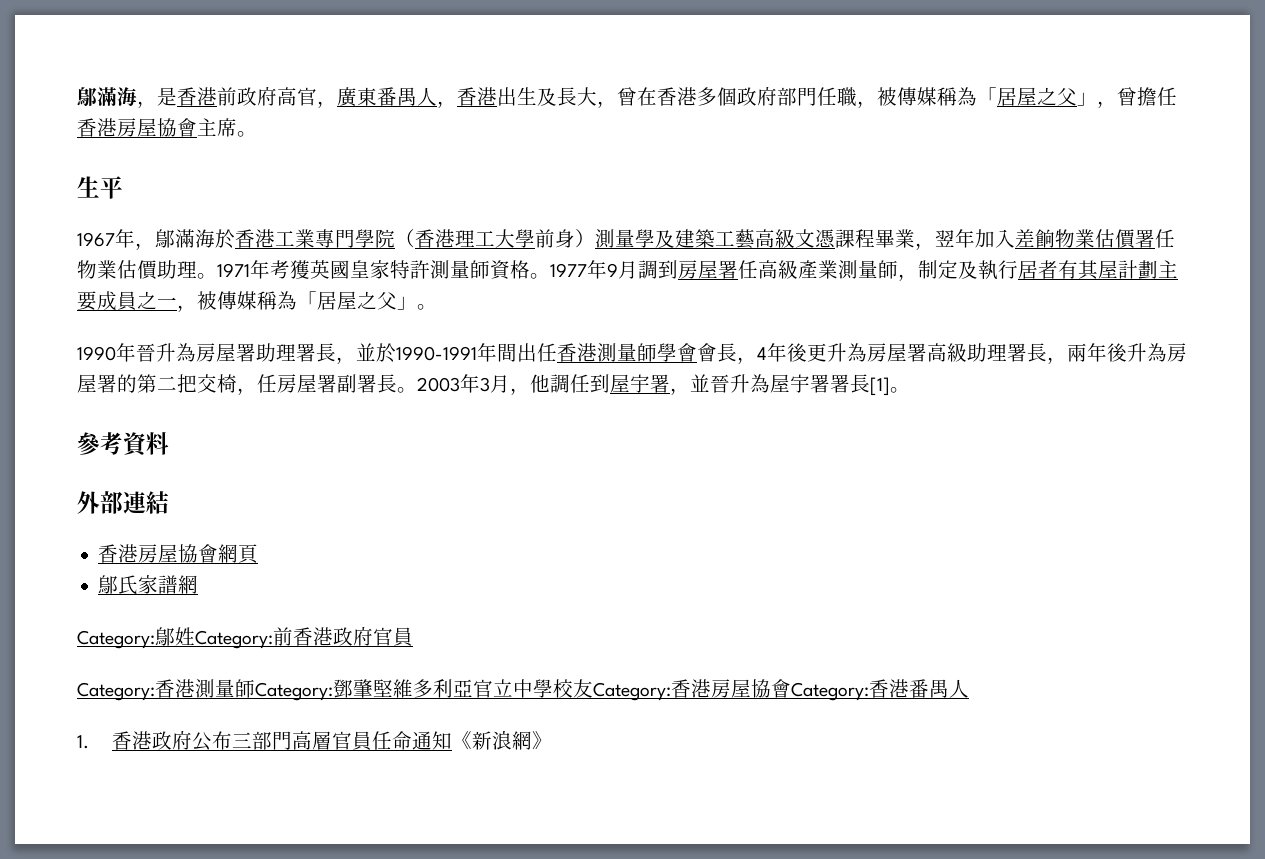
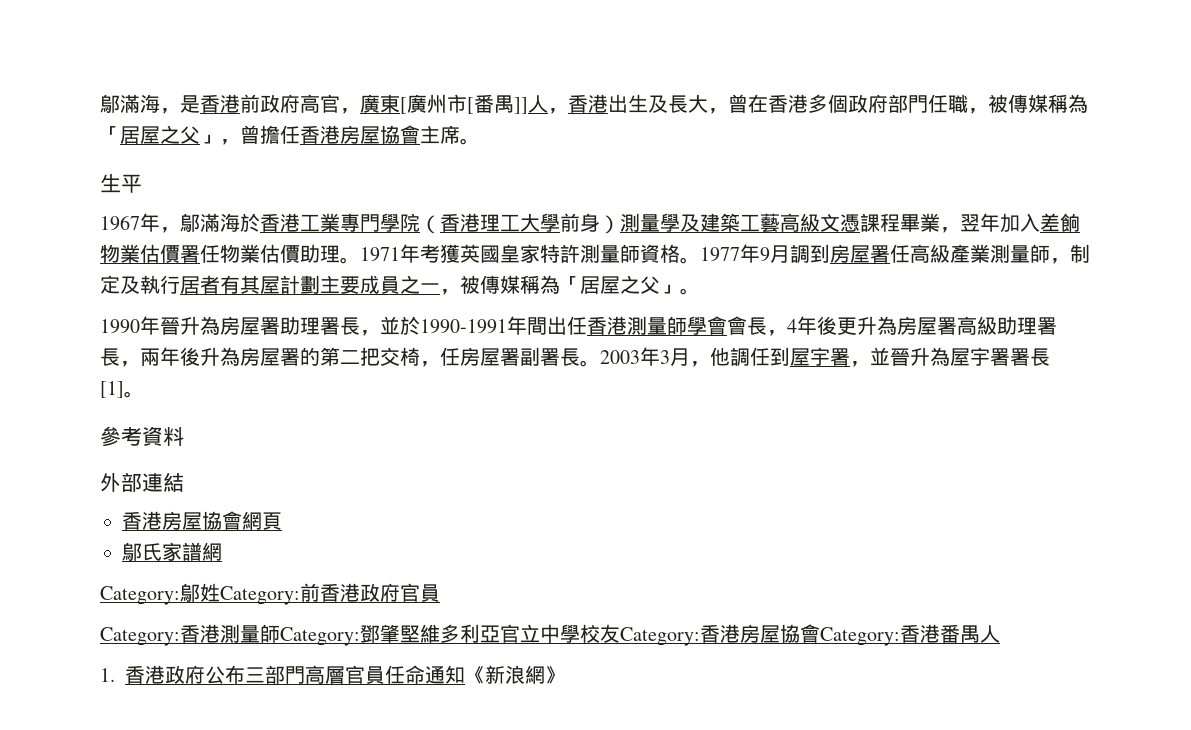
- 鄔滿海，是香港前政府高官，廣東番禺人，香港出生及長大，曾在香港多個政府部門任職，被傳媒稱為「居屋之父」，曾擔任香港房屋協會主席。
+ 鄔滿海，是香港前政府高官，廣東[廣州市[番禺]]人，香港出生及長大，曾在香港多個政府部門任職，被傳媒稱為「居屋之父」，曾擔任香港房屋協會主席。

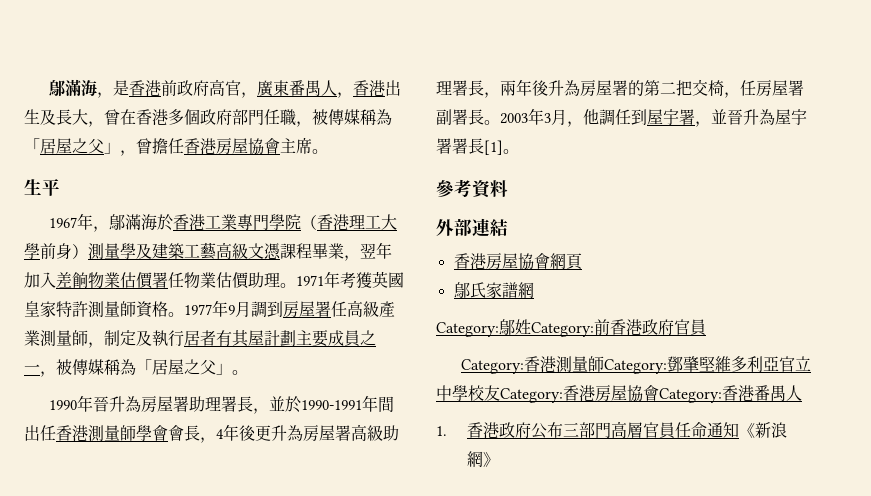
- 鄔滿海，是香港前政府高官，廣東[廣州市[番禺]]人，香港出生及長大，曾在香港多個政府部門任職，被傳媒稱為「居屋之父」，曾擔任香港房屋協會主席。
+ 鄔滿海，是香港前政府高官，廣東番禺人，香港出生及長大，曾在香港多個政府部門任職，被傳媒稱為「居屋之父」，曾擔任香港房屋協會主席。

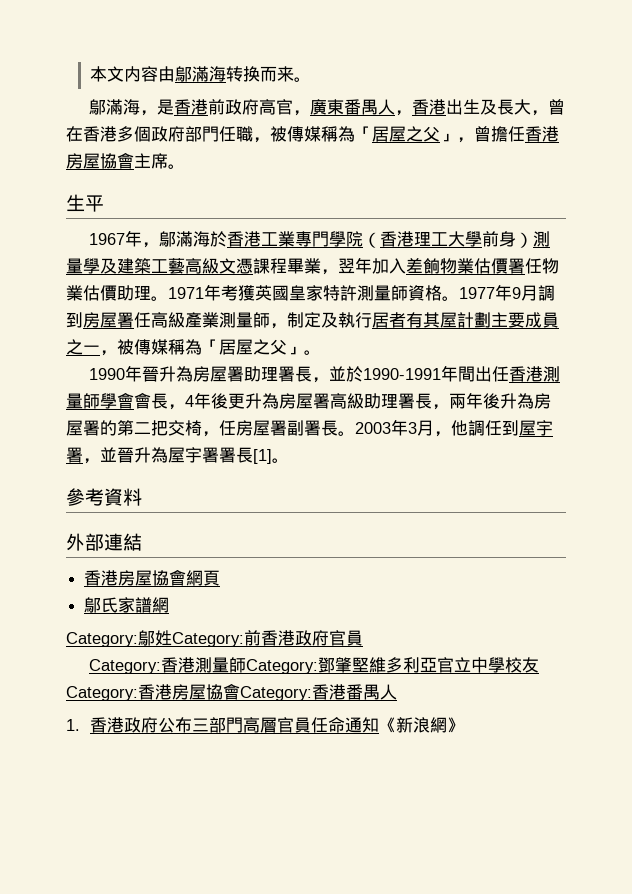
+ 本文内容由鄔滿海转换而来。

